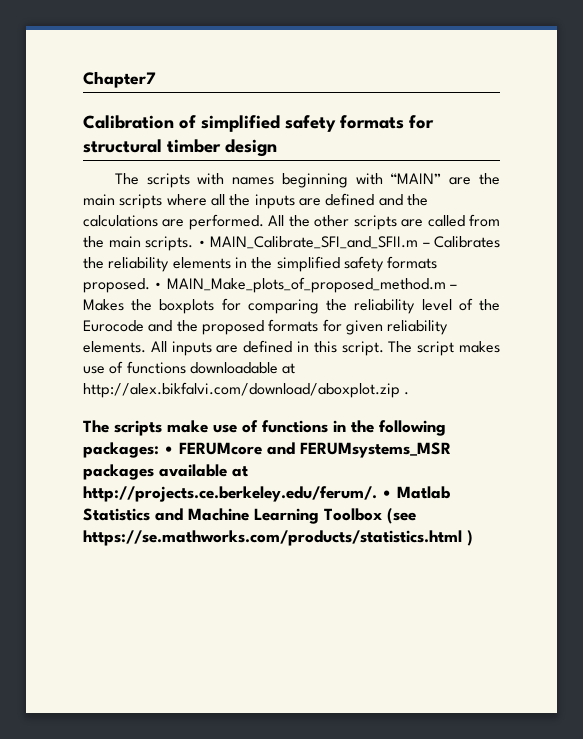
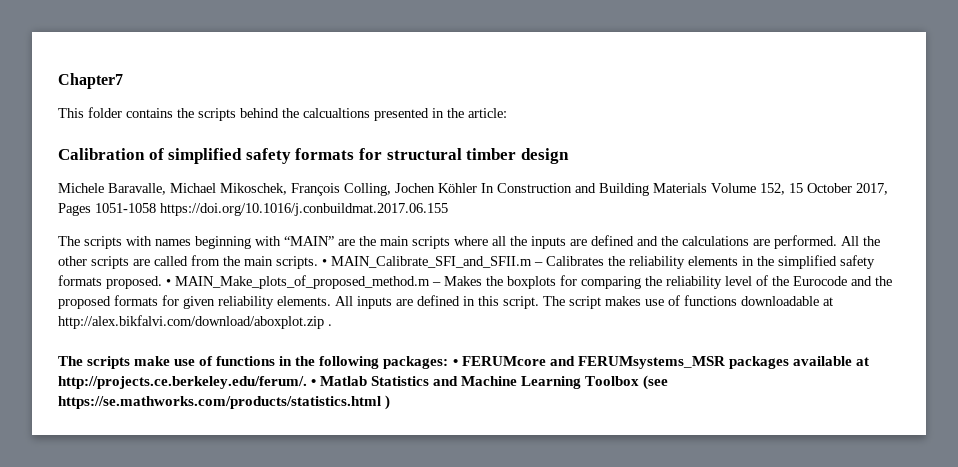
+ This folder contains the scripts behind the calcualtions presented in the article:
+ Michele Baravalle, Michael Mikoschek, François Colling, Jochen Köhler In Construction and Building Materials Volume 152, 15 October 2017, Pages 1051-1058 https://doi.org/10.1016/j.conbuildmat.2017.06.155

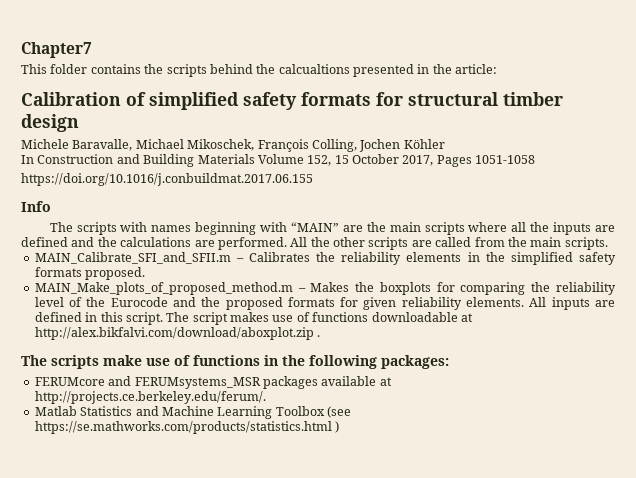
- Michele Baravalle, Michael Mikoschek, François Colling, Jochen Köhler In Construction and Building Materials Volume 152, 15 October 2017, Pages 1051-1058 https://doi.org/10.1016/j.conbuildmat.2017.06.155
+ Michele Baravalle, Michael Mikoschek, François Colling, Jochen Köhler
+ In Construction and Building Materials Volume 152, 15 October 2017, Pages 1051-1058
+ https://doi.org/10.1016/j.conbuildmat.2017.06.155
+ Info
- All the other scripts are called from the main scripts. • MAIN_Calibrate_SFI_and_SFII.m – Calibrates the reliability elements in the simplified safety formats proposed. • MAIN_Make_plots_of_proposed_method.m – Makes the boxplots for comparing the reliability level of the Eurocode and the proposed formats for given reliability elements.
+ All the other scripts are called from the main scripts.
+ MAIN_Calibrate_SFI_and_SFII.m – Calibrates the reliability elements in the simplified safety formats proposed.
+ MAIN_Make_plots_of_proposed_method.m – Makes the boxplots for comparing the reliability level of the Eurocode and the proposed formats for given reliability elements.
- The scripts make use of functions in the following packages: • FERUMcore and FERUMsystems_MSR packages available at http://projects.ce.berkeley.edu/ferum/. • Matlab Statistics and Machine Learning Toolbox (see https://se.mathworks.com/products/statistics.html )
+ The scripts make use of functions in the following packages:
+ FERUMcore and FERUMsystems_MSR packages available at http://projects.ce.berkeley.edu/ferum/.
+ Matlab Statistics and Machine Learning Toolbox (see https://se.mathworks.com/products/statistics.html )

